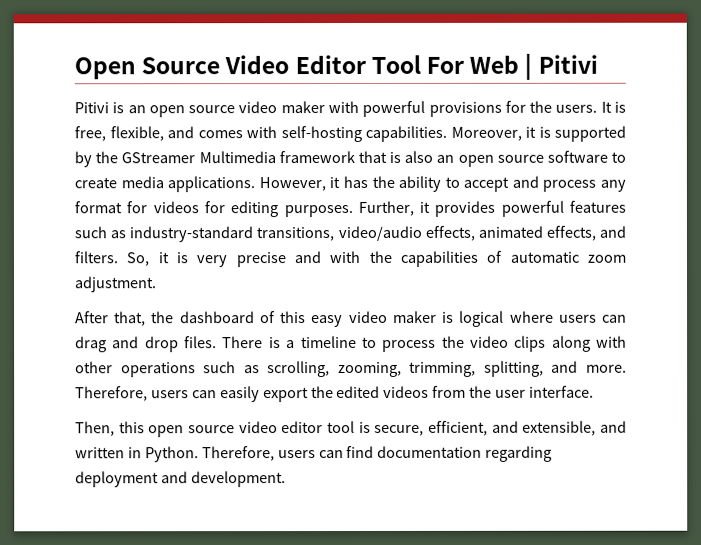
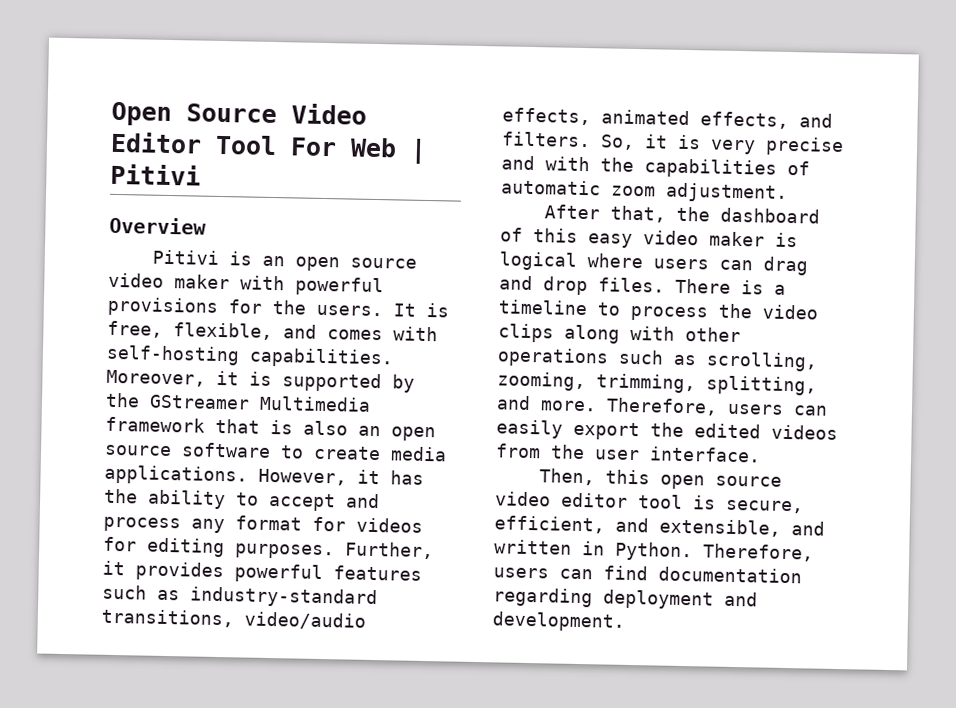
+ Overview

